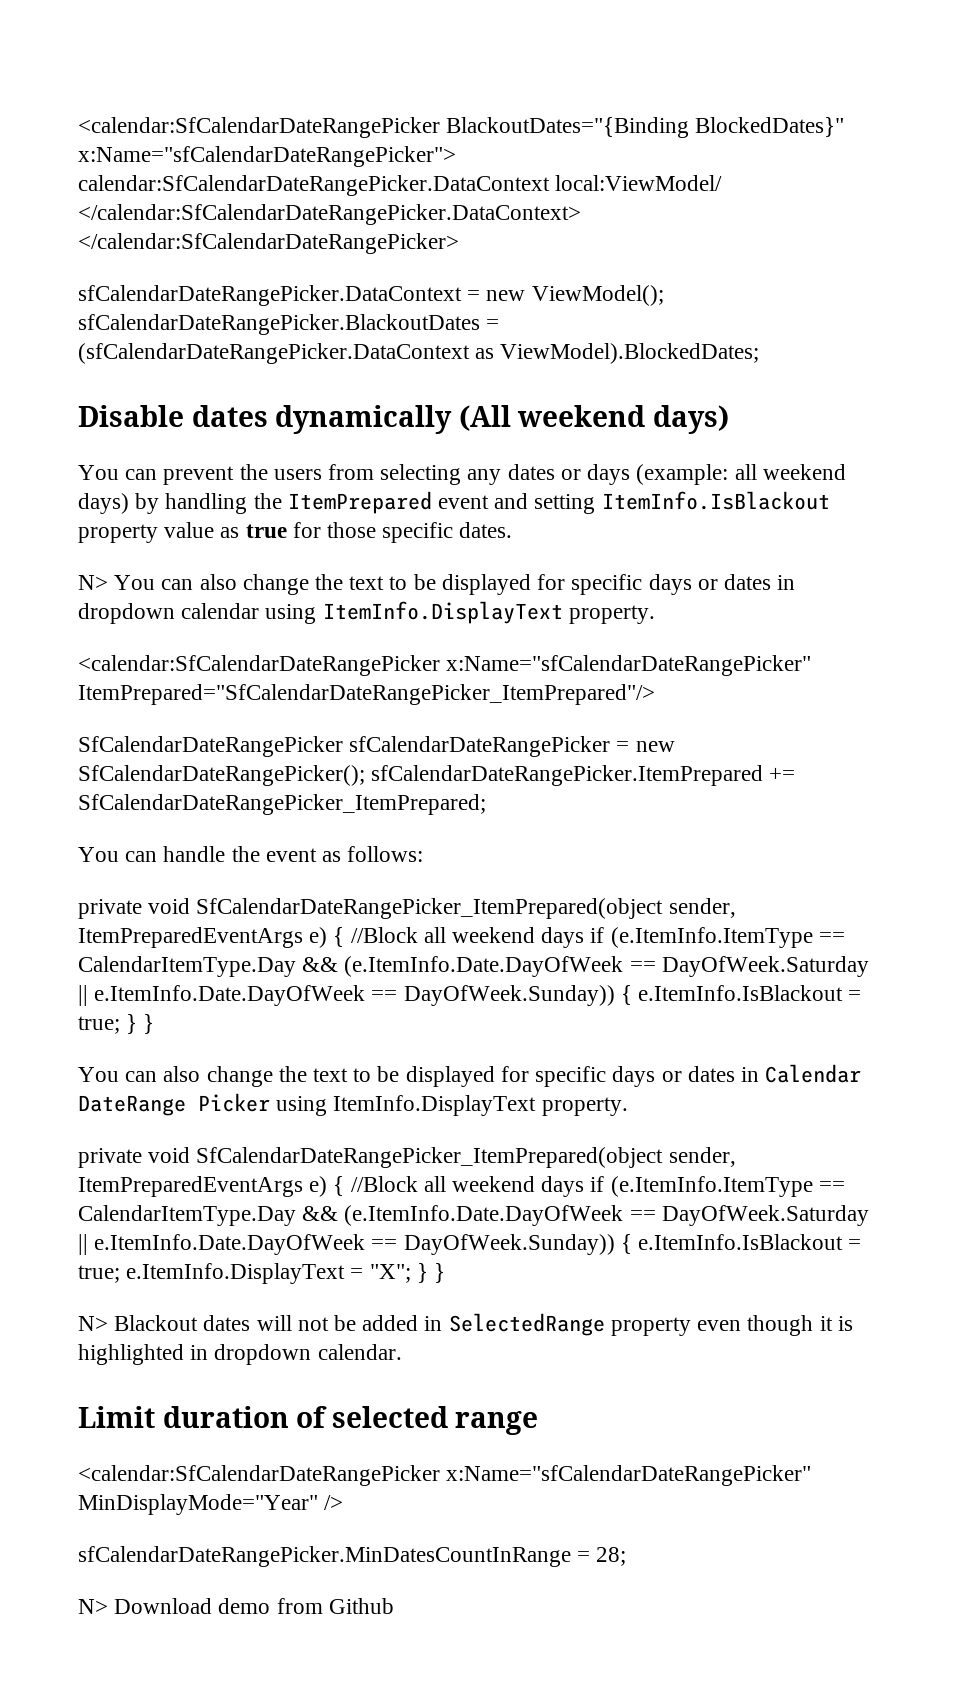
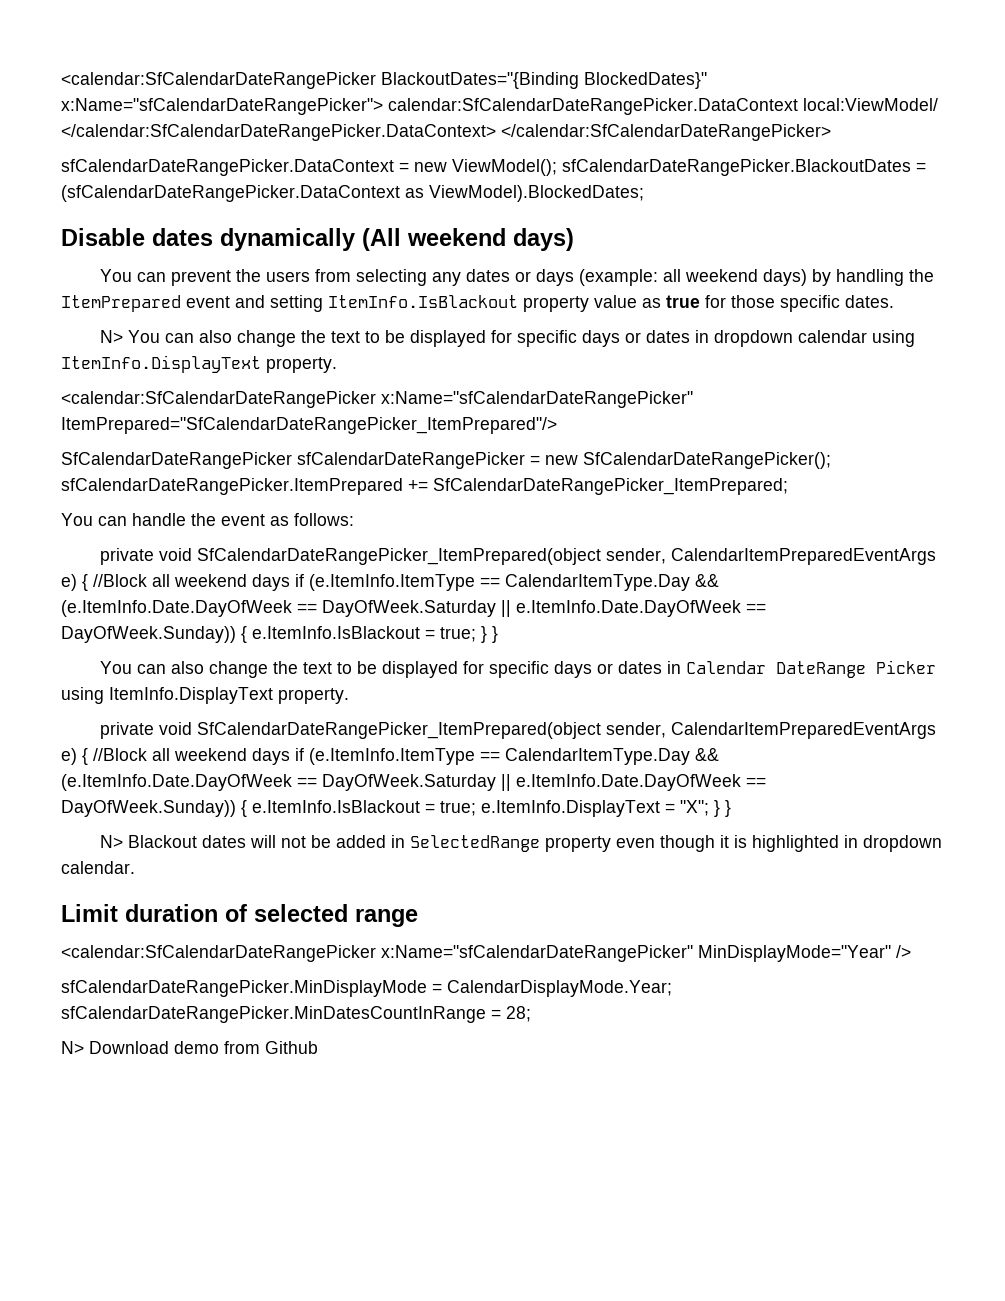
- private void SfCalendarDateRangePicker_ItemPrepared(object sender, ItemPreparedEventArgs e) { //Block all weekend days if (e.ItemInfo.ItemType == CalendarItemType.Day && (e.ItemInfo.Date.DayOfWeek == DayOfWeek.Saturday || e.ItemInfo.Date.DayOfWeek == DayOfWeek.Sunday)) { e.ItemInfo.IsBlackout = true; } }
+ private void SfCalendarDateRangePicker_ItemPrepared(object sender, CalendarItemPreparedEventArgs e) { //Block all weekend days if (e.ItemInfo.ItemType == CalendarItemType.Day && (e.ItemInfo.Date.DayOfWeek == DayOfWeek.Saturday || e.ItemInfo.Date.DayOfWeek == DayOfWeek.Sunday)) { e.ItemInfo.IsBlackout = true; } }
- private void SfCalendarDateRangePicker_ItemPrepared(object sender, ItemPreparedEventArgs e) { //Block all weekend days if (e.ItemInfo.ItemType == CalendarItemType.Day && (e.ItemInfo.Date.DayOfWeek == DayOfWeek.Saturday || e.ItemInfo.Date.DayOfWeek == DayOfWeek.Sunday)) { e.ItemInfo.IsBlackout = true; e.ItemInfo.DisplayText = "X"; } }
+ private void SfCalendarDateRangePicker_ItemPrepared(object sender, CalendarItemPreparedEventArgs e) { //Block all weekend days if (e.ItemInfo.ItemType == CalendarItemType.Day && (e.ItemInfo.Date.DayOfWeek == DayOfWeek.Saturday || e.ItemInfo.Date.DayOfWeek == DayOfWeek.Sunday)) { e.ItemInfo.IsBlackout = true; e.ItemInfo.DisplayText = "X"; } }
- sfCalendarDateRangePicker.MinDatesCountInRange = 28;
+ sfCalendarDateRangePicker.MinDisplayMode = CalendarDisplayMode.Year; sfCalendarDateRangePicker.MinDatesCountInRange = 28;

